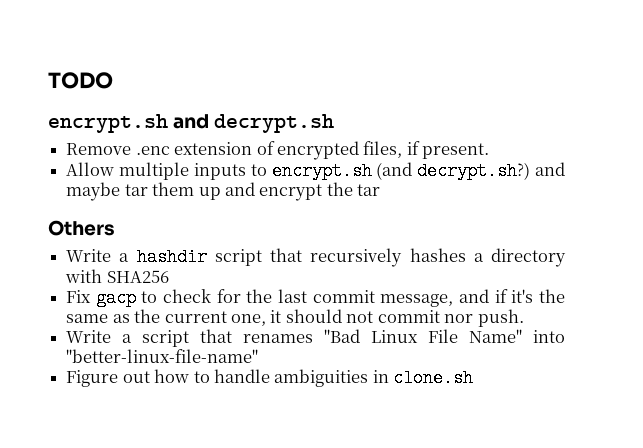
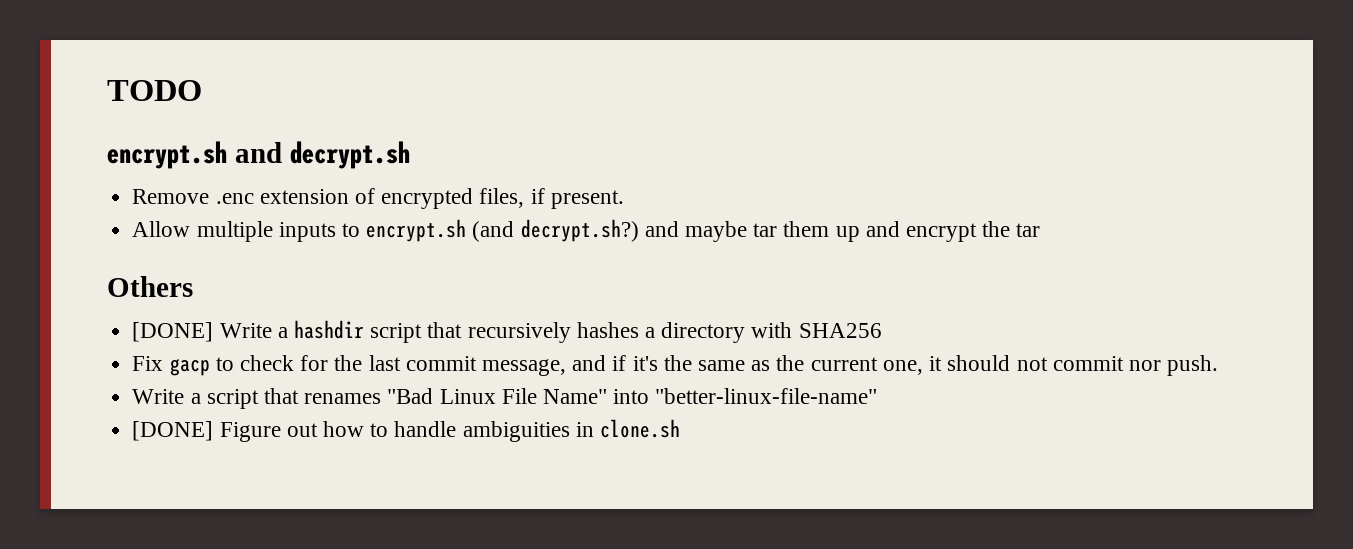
- Write a hashdir script that recursively hashes a directory with SHA256
+ [DONE] Write a hashdir script that recursively hashes a directory with SHA256
- Figure out how to handle ambiguities in clone.sh
+ [DONE] Figure out how to handle ambiguities in clone.sh

